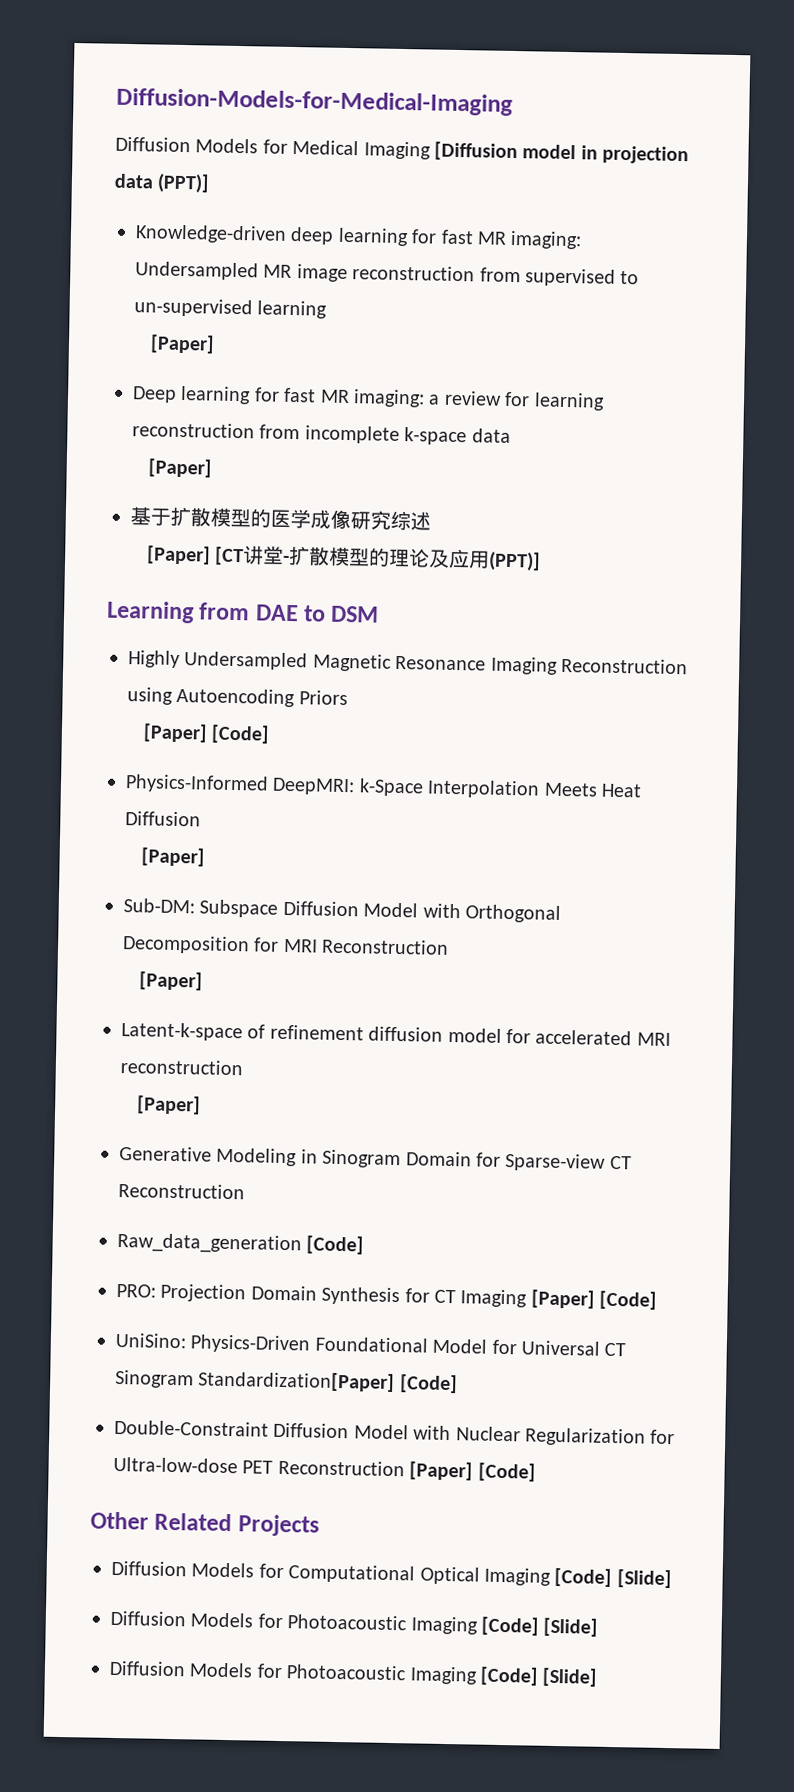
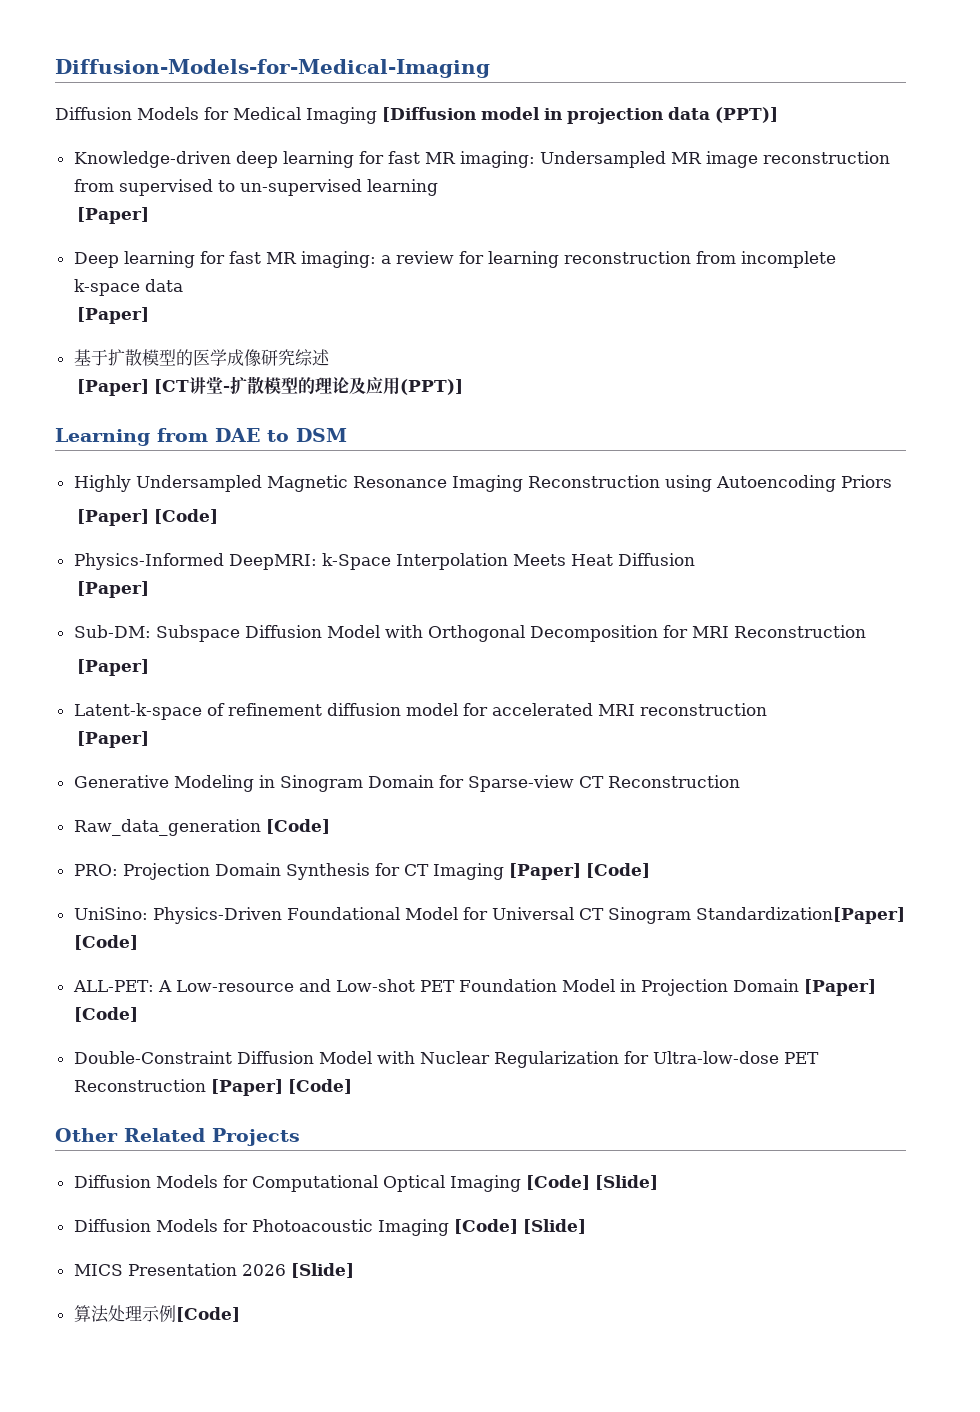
+ ALL-PET: A Low-resource and Low-shot PET Foundation Model in Projection Domain [Paper] [Code]
  Diffusion Models for Computational Optical Imaging [Code] [Slide]
  Diffusion Models for Photoacoustic Imaging [Code] [Slide]
- Diffusion Models for Photoacoustic Imaging [Code] [Slide]
+ MICS Presentation 2026 [Slide]
+ 算法处理示例[Code]

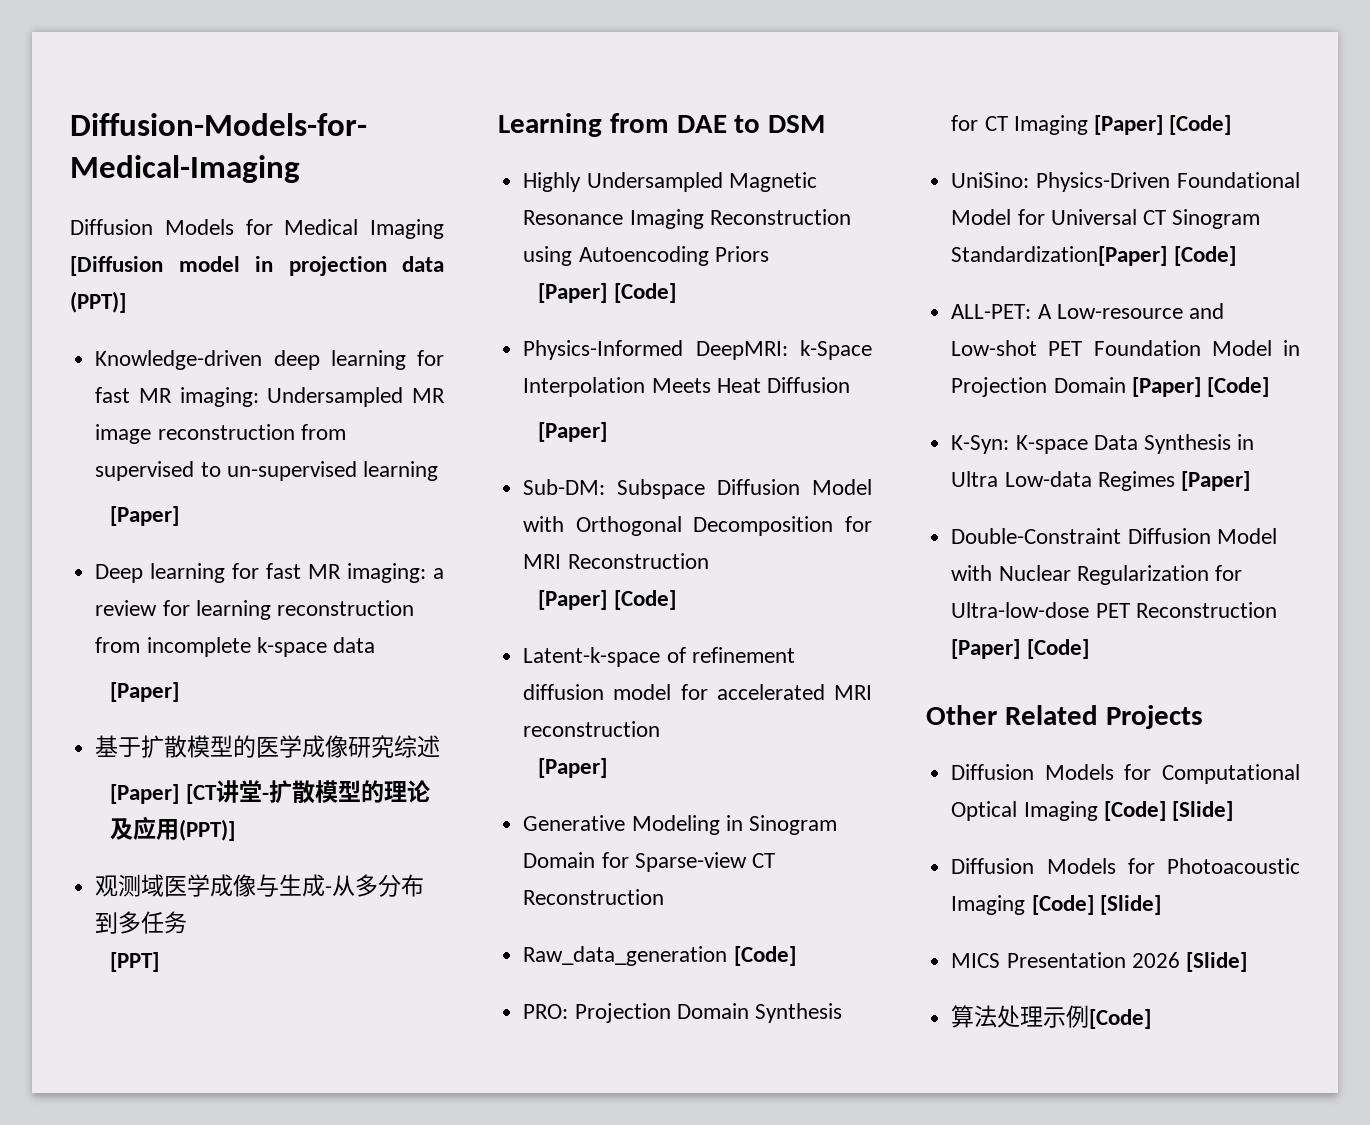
+ 观测域医学成像与生成-从多分布到多任务
+ [PPT]
  Sub-DM: Subspace Diffusion Model with Orthogonal Decomposition for MRI Reconstruction
- [Paper]
+ [Paper] [Code]
+ K-Syn: K-space Data Synthesis in Ultra Low-data Regimes [Paper]

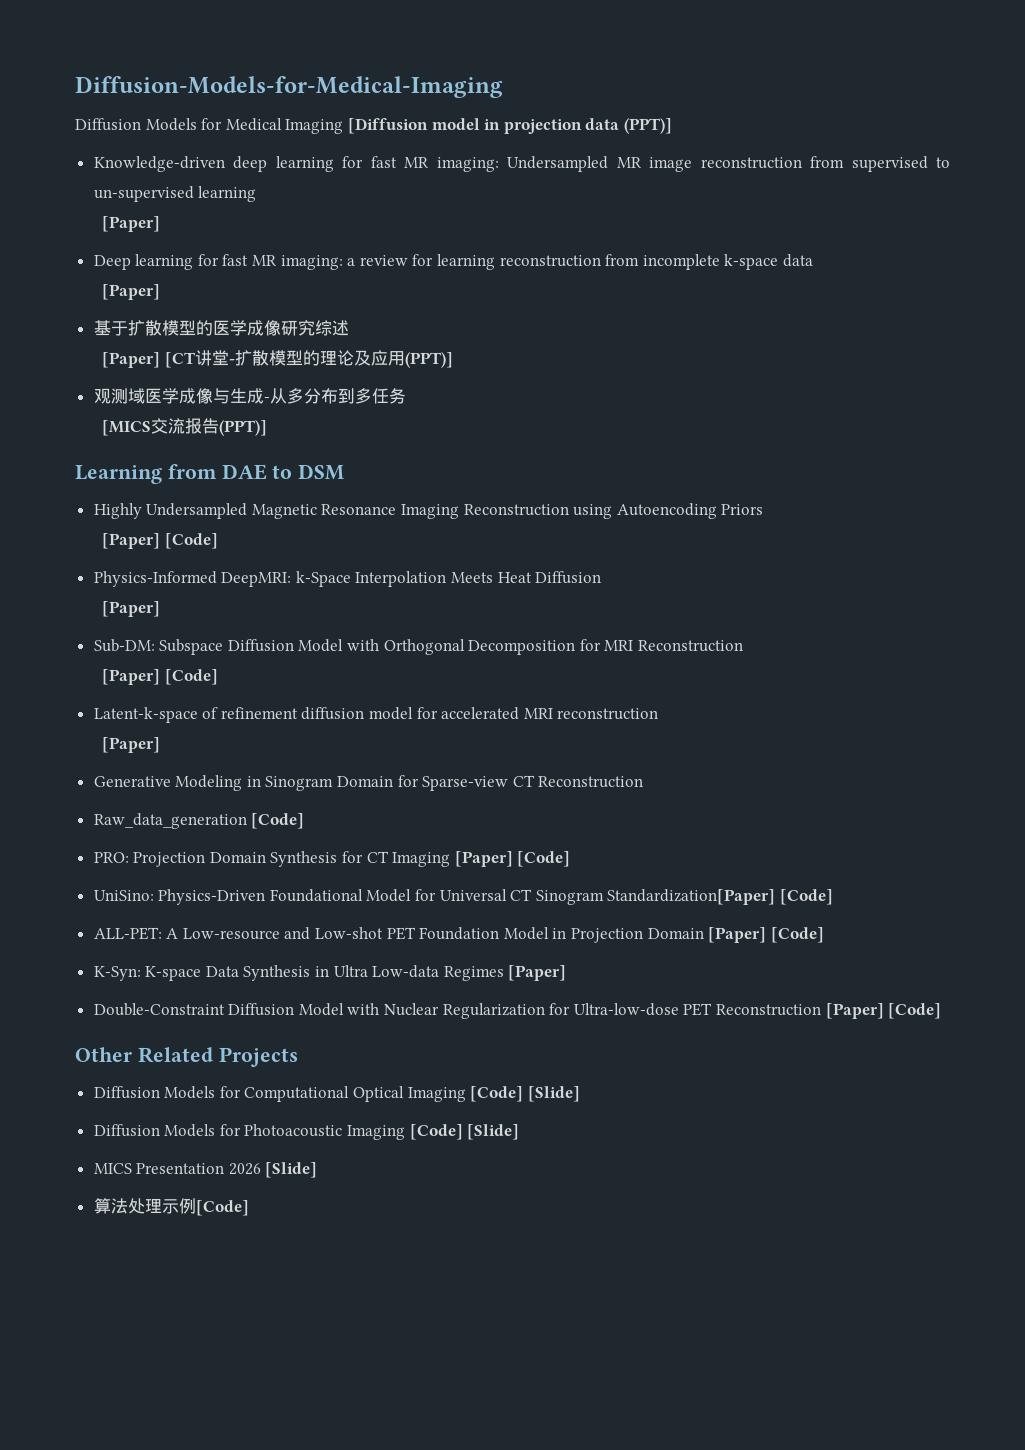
- [PPT]
+ [MICS交流报告(PPT)]

